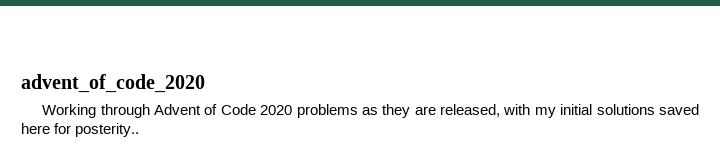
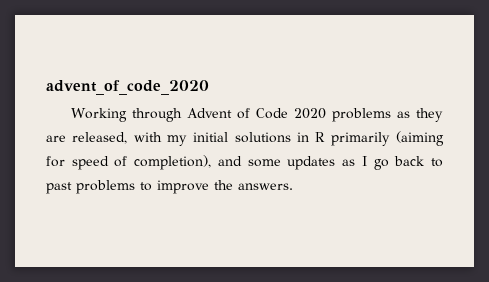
- Working through Advent of Code 2020 problems as they are released, with my initial solutions saved here for posterity..
+ Working through Advent of Code 2020 problems as they are released, with my initial solutions in R primarily (aiming for speed of completion), and some updates as I go back to past problems to improve the answers.

